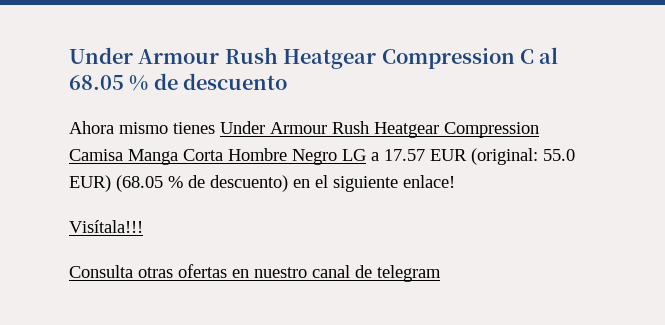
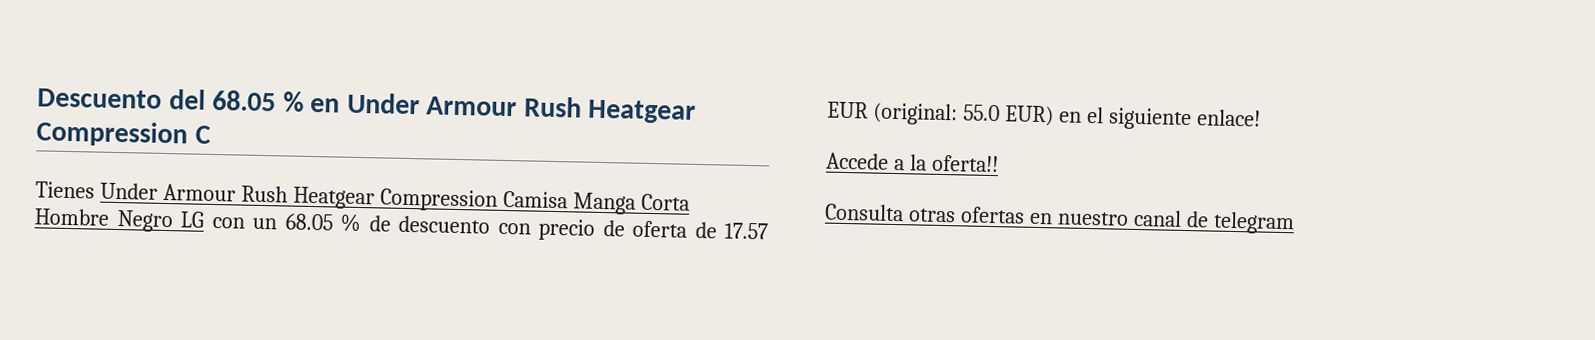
- Under Armour Rush Heatgear Compression C al 68.05 % de descuento
- Ahora mismo tienes Under Armour Rush Heatgear Compression Camisa Manga Corta Hombre Negro LG a 17.57 EUR (original: 55.0 EUR) (68.05 % de descuento) en el siguiente enlace!
+ Descuento del 68.05 % en Under Armour Rush Heatgear Compression C
+ Tienes Under Armour Rush Heatgear Compression Camisa Manga Corta Hombre Negro LG con un 68.05 % de descuento con precio de oferta de 17.57 EUR (original: 55.0 EUR) en el siguiente enlace!
- Visítala!!!
+ Accede a la oferta!!

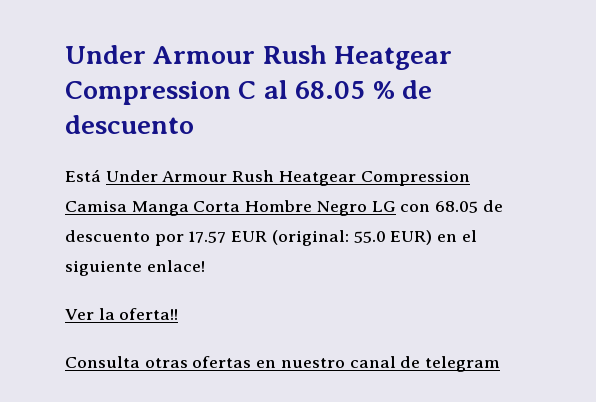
- Descuento del 68.05 % en Under Armour Rush Heatgear Compression C
- Tienes Under Armour Rush Heatgear Compression Camisa Manga Corta Hombre Negro LG con un 68.05 % de descuento con precio de oferta de 17.57 EUR (original: 55.0 EUR) en el siguiente enlace!
+ Under Armour Rush Heatgear Compression C al 68.05 % de descuento
+ Está Under Armour Rush Heatgear Compression Camisa Manga Corta Hombre Negro LG con 68.05 de descuento por 17.57 EUR (original: 55.0 EUR) en el siguiente enlace!
- Accede a la oferta!!
+ Ver la oferta!!

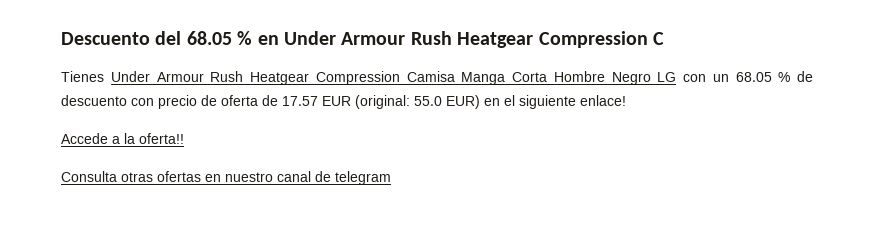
- Under Armour Rush Heatgear Compression C al 68.05 % de descuento
- Está Under Armour Rush Heatgear Compression Camisa Manga Corta Hombre Negro LG con 68.05 de descuento por 17.57 EUR (original: 55.0 EUR) en el siguiente enlace!
+ Descuento del 68.05 % en Under Armour Rush Heatgear Compression C
+ Tienes Under Armour Rush Heatgear Compression Camisa Manga Corta Hombre Negro LG con un 68.05 % de descuento con precio de oferta de 17.57 EUR (original: 55.0 EUR) en el siguiente enlace!
- Ver la oferta!!
+ Accede a la oferta!!

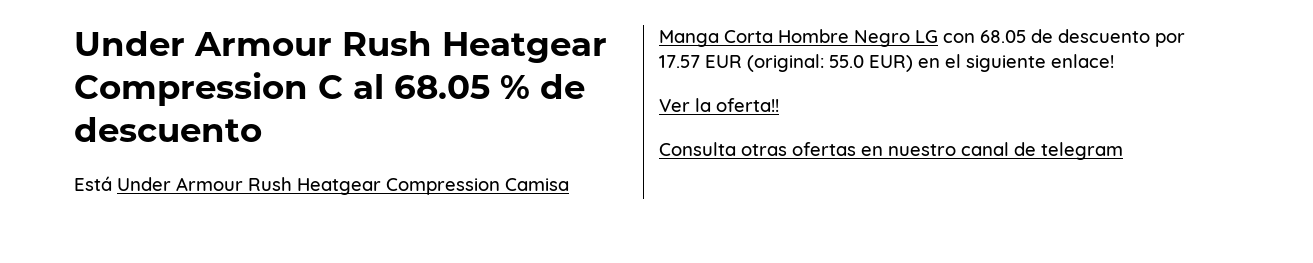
- Descuento del 68.05 % en Under Armour Rush Heatgear Compression C
- Tienes Under Armour Rush Heatgear Compression Camisa Manga Corta Hombre Negro LG con un 68.05 % de descuento con precio de oferta de 17.57 EUR (original: 55.0 EUR) en el siguiente enlace!
+ Under Armour Rush Heatgear Compression C al 68.05 % de descuento
+ Está Under Armour Rush Heatgear Compression Camisa Manga Corta Hombre Negro LG con 68.05 de descuento por 17.57 EUR (original: 55.0 EUR) en el siguiente enlace!
- Accede a la oferta!!
+ Ver la oferta!!

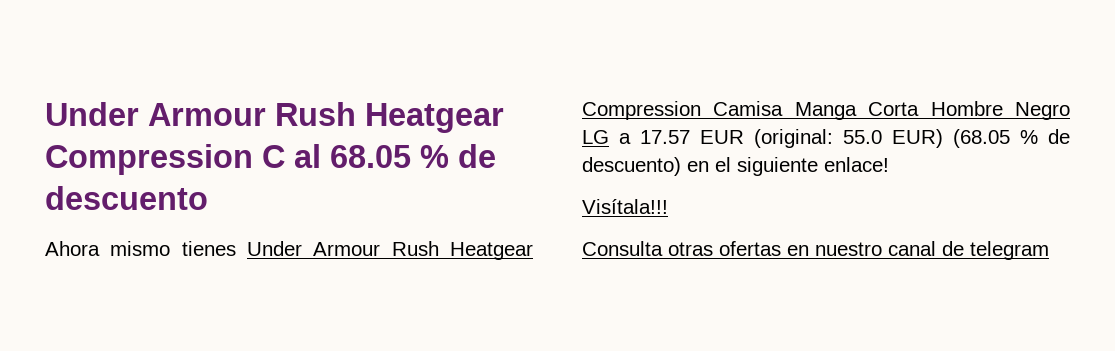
- Está Under Armour Rush Heatgear Compression Camisa Manga Corta Hombre Negro LG con 68.05 de descuento por 17.57 EUR (original: 55.0 EUR) en el siguiente enlace!
+ Ahora mismo tienes Under Armour Rush Heatgear Compression Camisa Manga Corta Hombre Negro LG a 17.57 EUR (original: 55.0 EUR) (68.05 % de descuento) en el siguiente enlace!
- Ver la oferta!!
+ Visítala!!!

